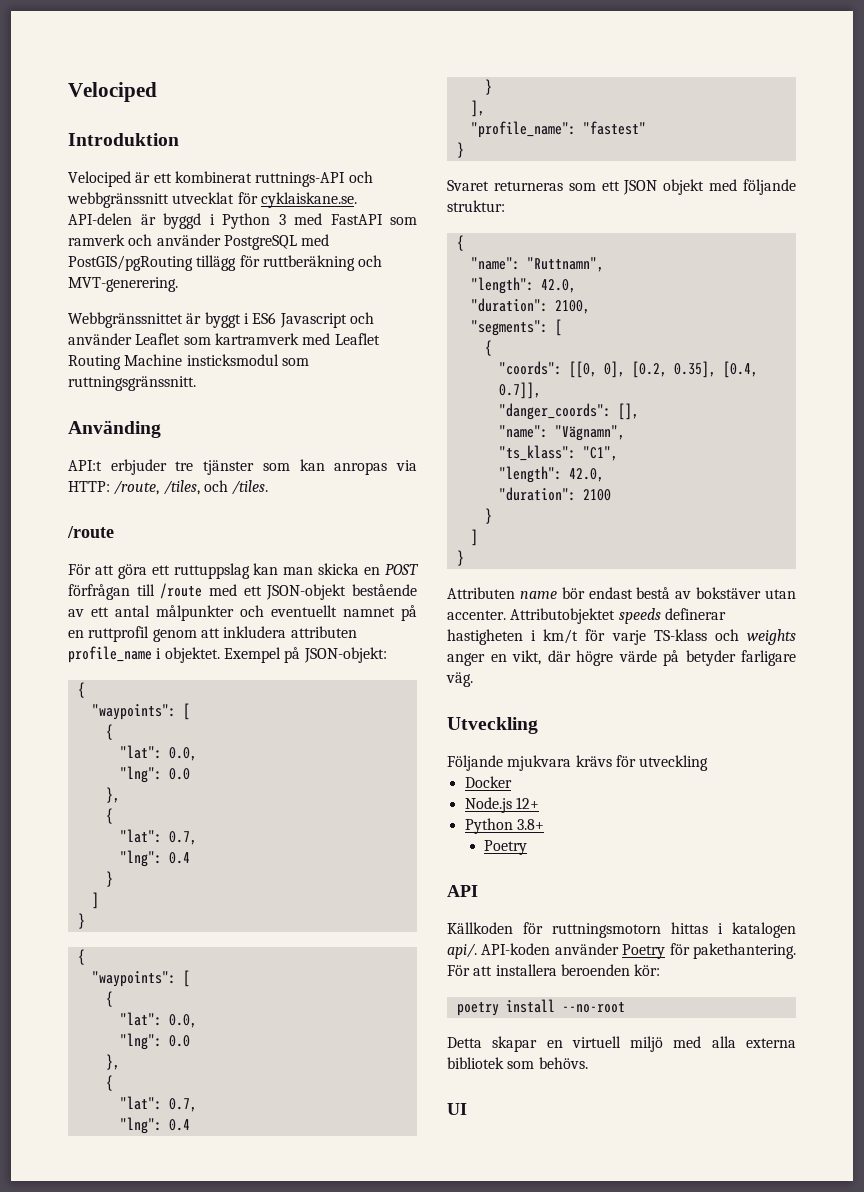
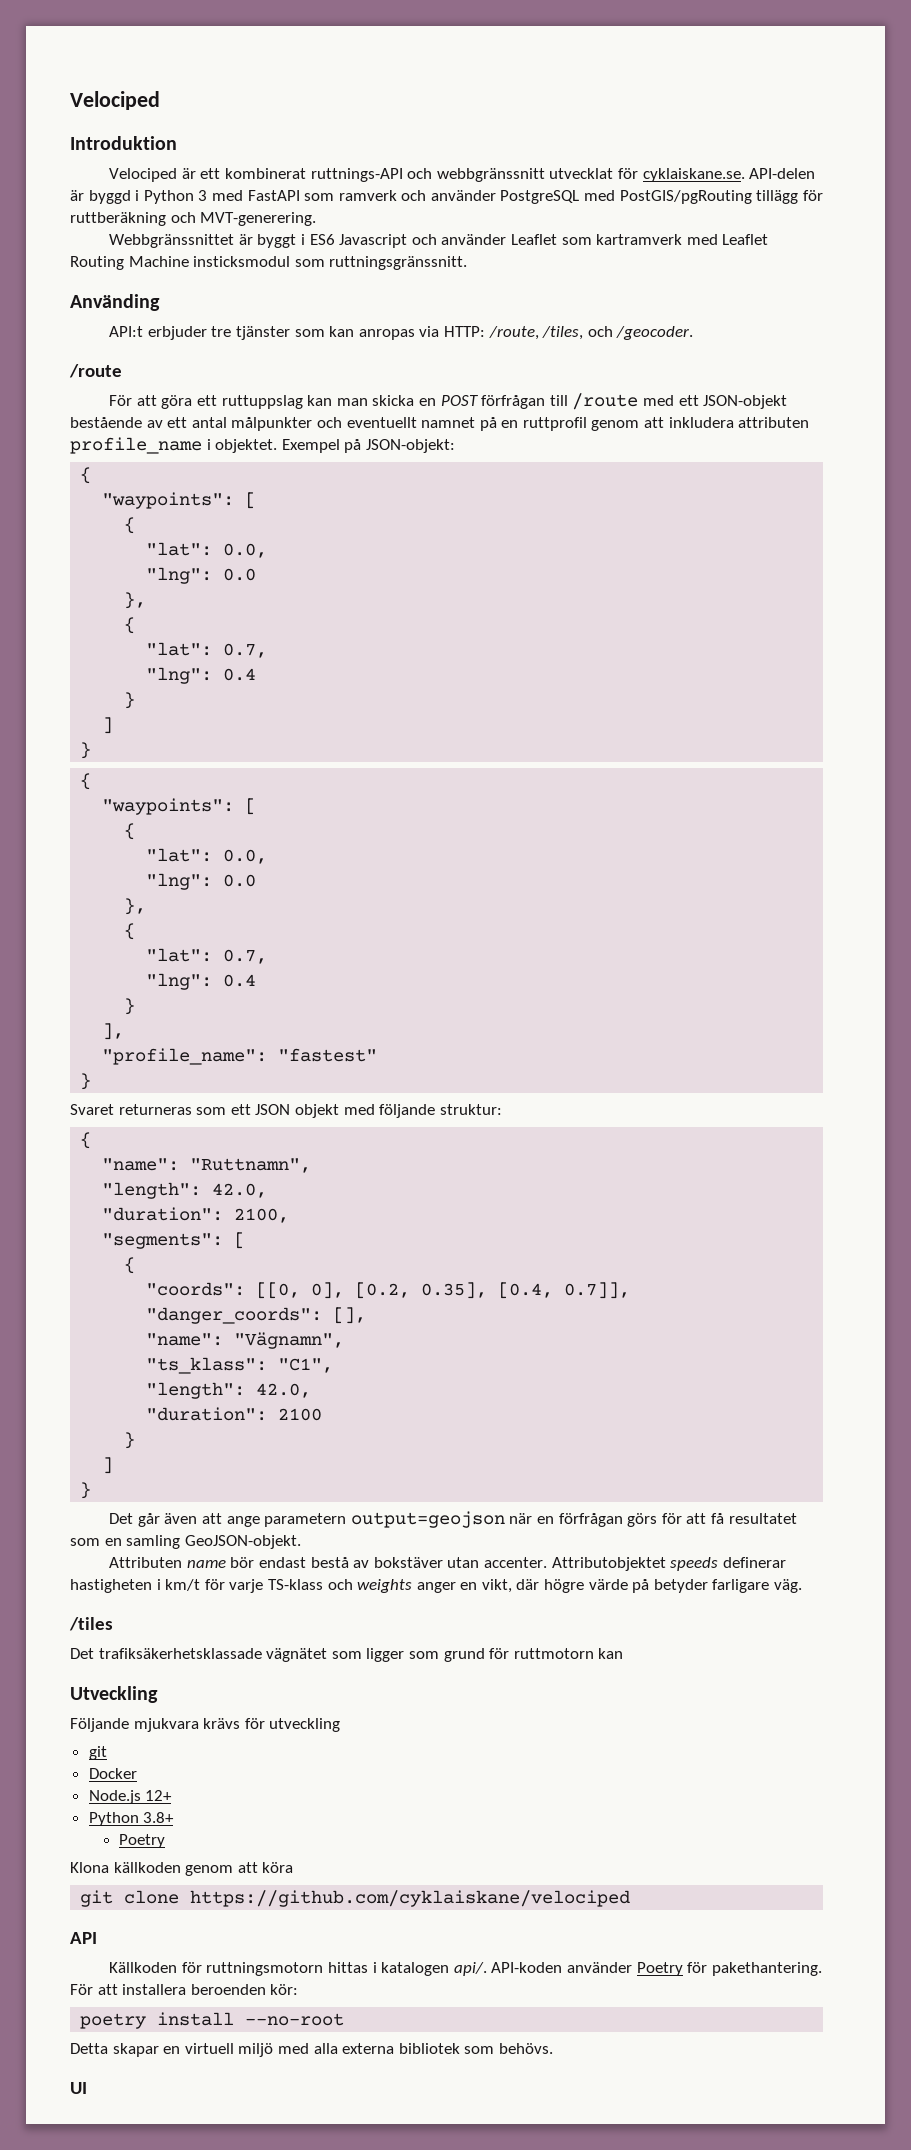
- API:t erbjuder tre tjänster som kan anropas via HTTP: /route, /tiles, och /tiles.
+ API:t erbjuder tre tjänster som kan anropas via HTTP: /route, /tiles, och /geocoder.
+ Det går även att ange parametern output=geojson när en förfrågan görs för att få resultatet som en samling GeoJSON-objekt.
+ /tiles
+ Det trafiksäkerhetsklassade vägnätet som ligger som grund för ruttmotorn kan
  Följande mjukvara krävs för utveckling
+ git
+ Klona källkoden genom att köra
+ git clone https://github.com/cyklaiskane/velociped

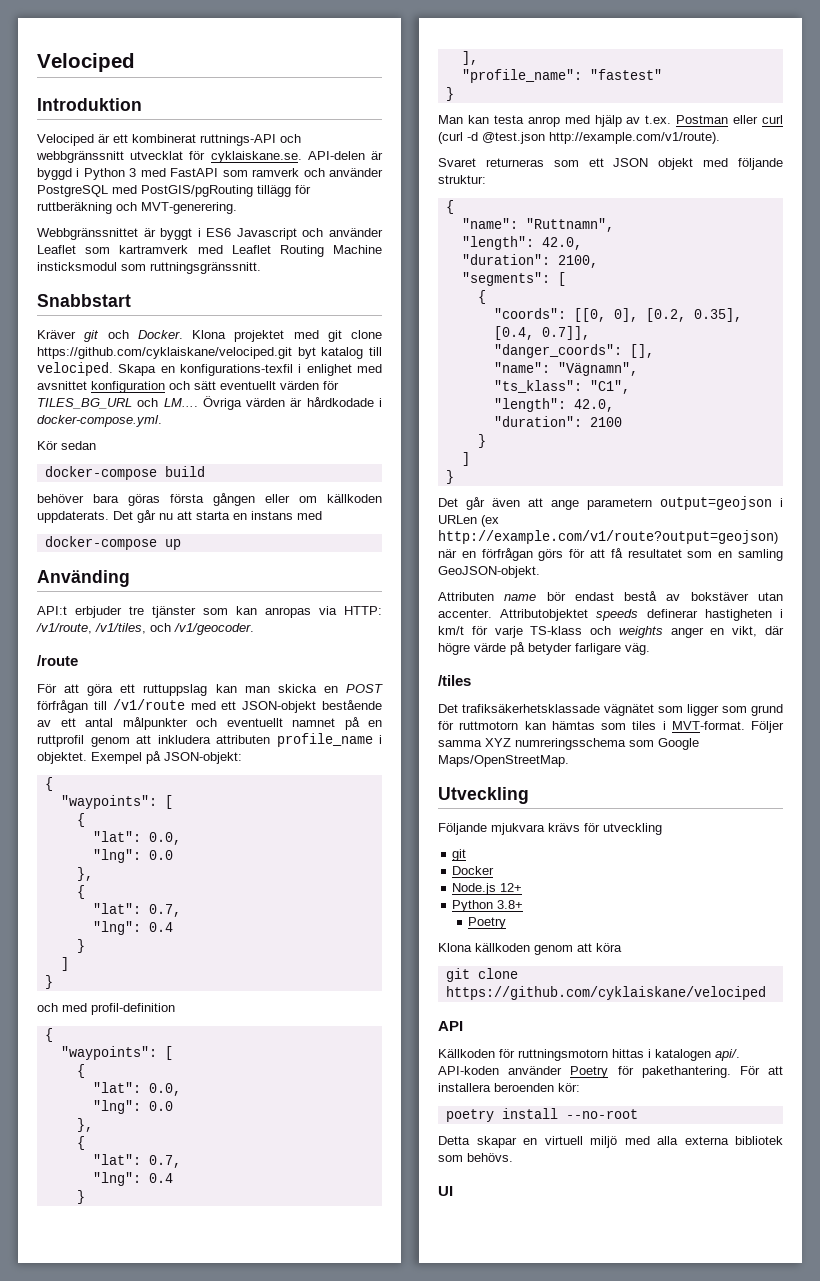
+ Snabbstart
+ Kräver git och Docker. Klona projektet med git clone https://github.com/cyklaiskane/velociped.git byt katalog till velociped. Skapa en konfigurations-texfil i enlighet med avsnittet konfiguration och sätt eventuellt värden för TILES_BG_URL och LM.... Övriga värden är hårdkodade i docker-compose.yml.
+ Kör sedan
+ docker-compose build
+ behöver bara göras första gången eller om källkoden uppdaterats. Det går nu att starta en instans med
+ docker-compose up
- API:t erbjuder tre tjänster som kan anropas via HTTP: /route, /tiles, och /geocoder.
+ API:t erbjuder tre tjänster som kan anropas via HTTP: /v1/route, /v1/tiles, och /v1/geocoder.
- För att göra ett ruttuppslag kan man skicka en POST förfrågan till /route med ett JSON-objekt bestående av ett antal målpunkter och eventuellt namnet på en ruttprofil genom att inkludera attributen profile_name i objektet.
+ För att göra ett ruttuppslag kan man skicka en POST förfrågan till /v1/route med ett JSON-objekt bestående av ett antal målpunkter och eventuellt namnet på en ruttprofil genom att inkludera attributen profile_name i objektet.
+ och med profil-definition
+ Man kan testa anrop med hjälp av t.ex. Postman eller curl (curl -d @test.json http://example.com/v1/route).
- Det går även att ange parametern output=geojson när en förfrågan görs för att få resultatet som en samling GeoJSON-objekt.
+ Det går även att ange parametern output=geojson i URLen (ex http://example.com/v1/route?output=geojson) när en förfrågan görs för att få resultatet som en samling GeoJSON-objekt.
- Det trafiksäkerhetsklassade vägnätet som ligger som grund för ruttmotorn kan
+ Det trafiksäkerhetsklassade vägnätet som ligger som grund för ruttmotorn kan hämtas som tiles i MVT-format. Följer samma XYZ numreringsschema som Google Maps/OpenStreetMap.

